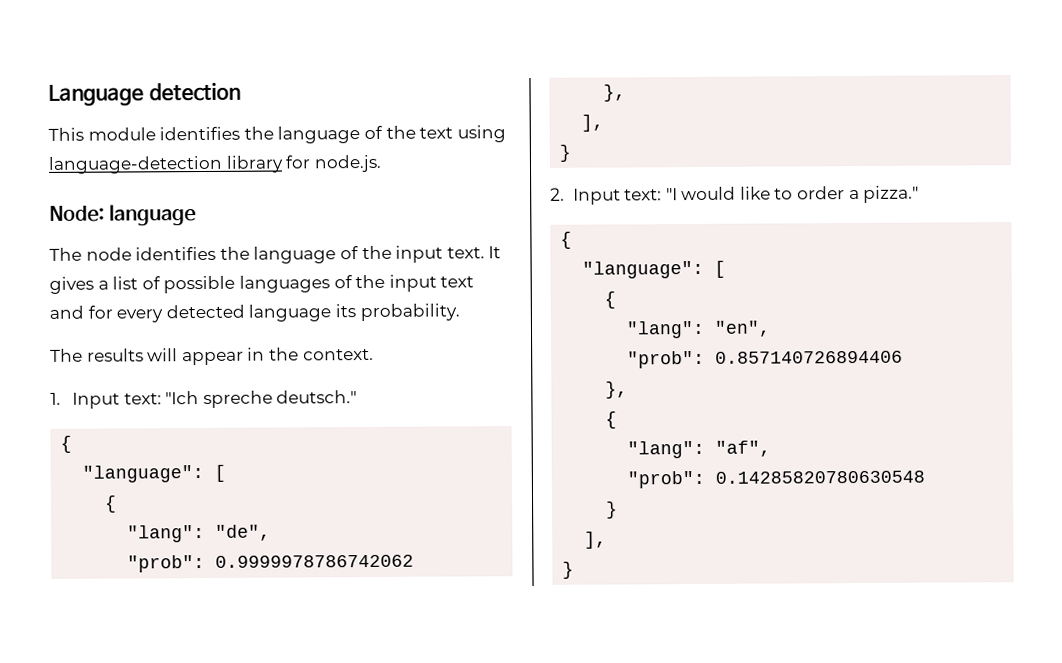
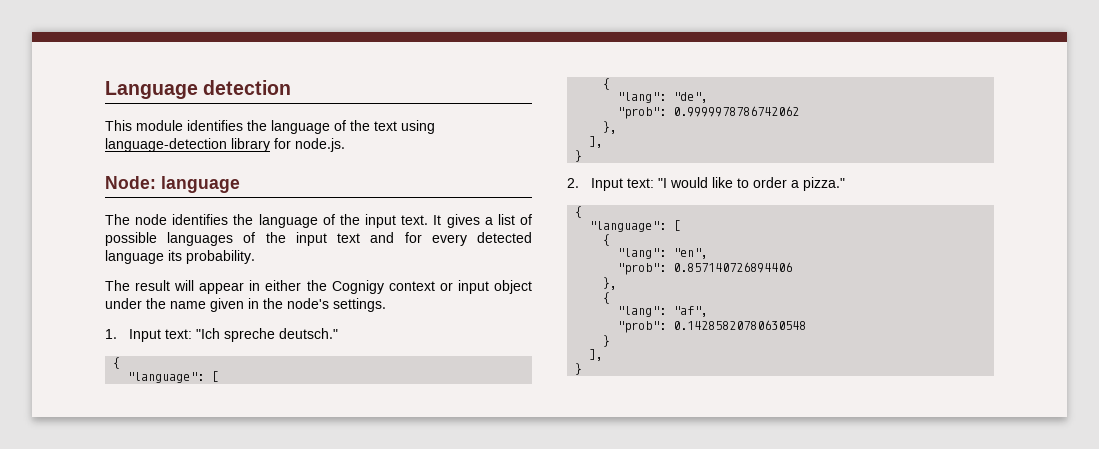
- The results will appear in the context.
+ The result will appear in either the Cognigy context or input object under the name given in the node's settings.

